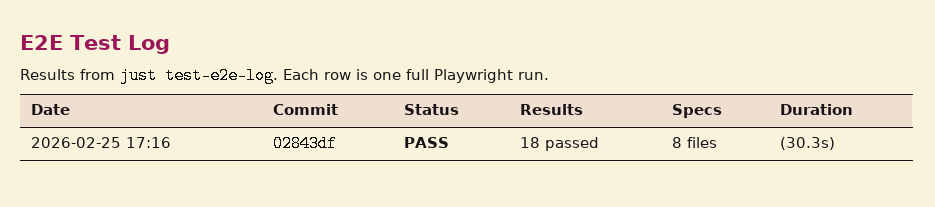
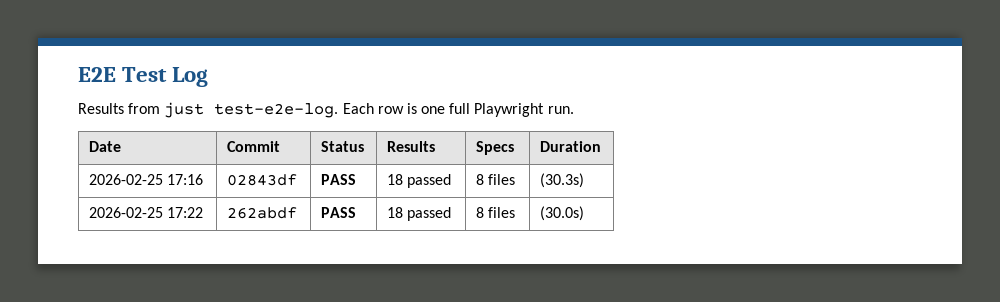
+ 2026-02-25 17:22 | 262abdf | PASS | 18 passed | 8 files | (30.0s)

